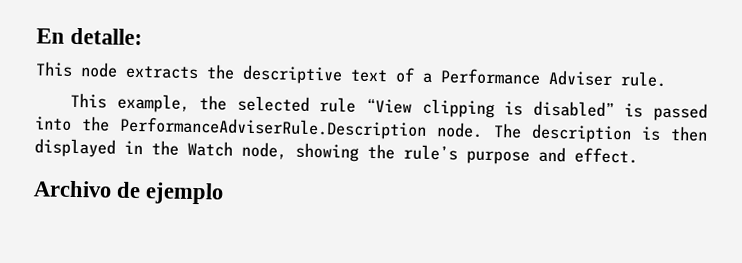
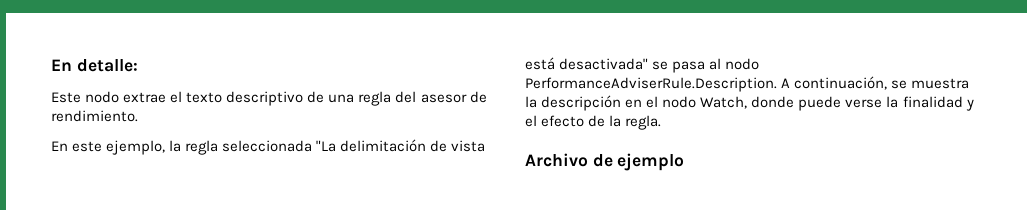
- This node extracts the descriptive text of a Performance Adviser rule.
- This example, the selected rule “View clipping is disabled” is passed into the PerformanceAdviserRule.Description node. The description is then displayed in the Watch node, showing the rule’s purpose and effect.
+ Este nodo extrae el texto descriptivo de una regla del asesor de rendimiento.
+ En este ejemplo, la regla seleccionada "La delimitación de vista está desactivada" se pasa al nodo PerformanceAdviserRule.Description. A continuación, se muestra la descripción en el nodo Watch, donde puede verse la finalidad y el efecto de la regla.

